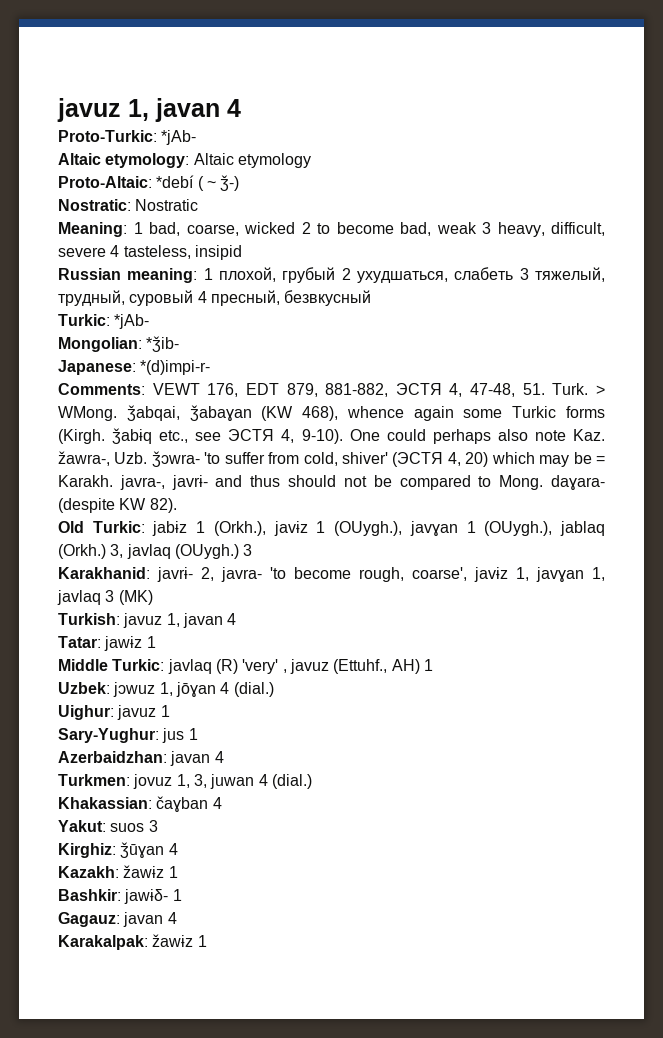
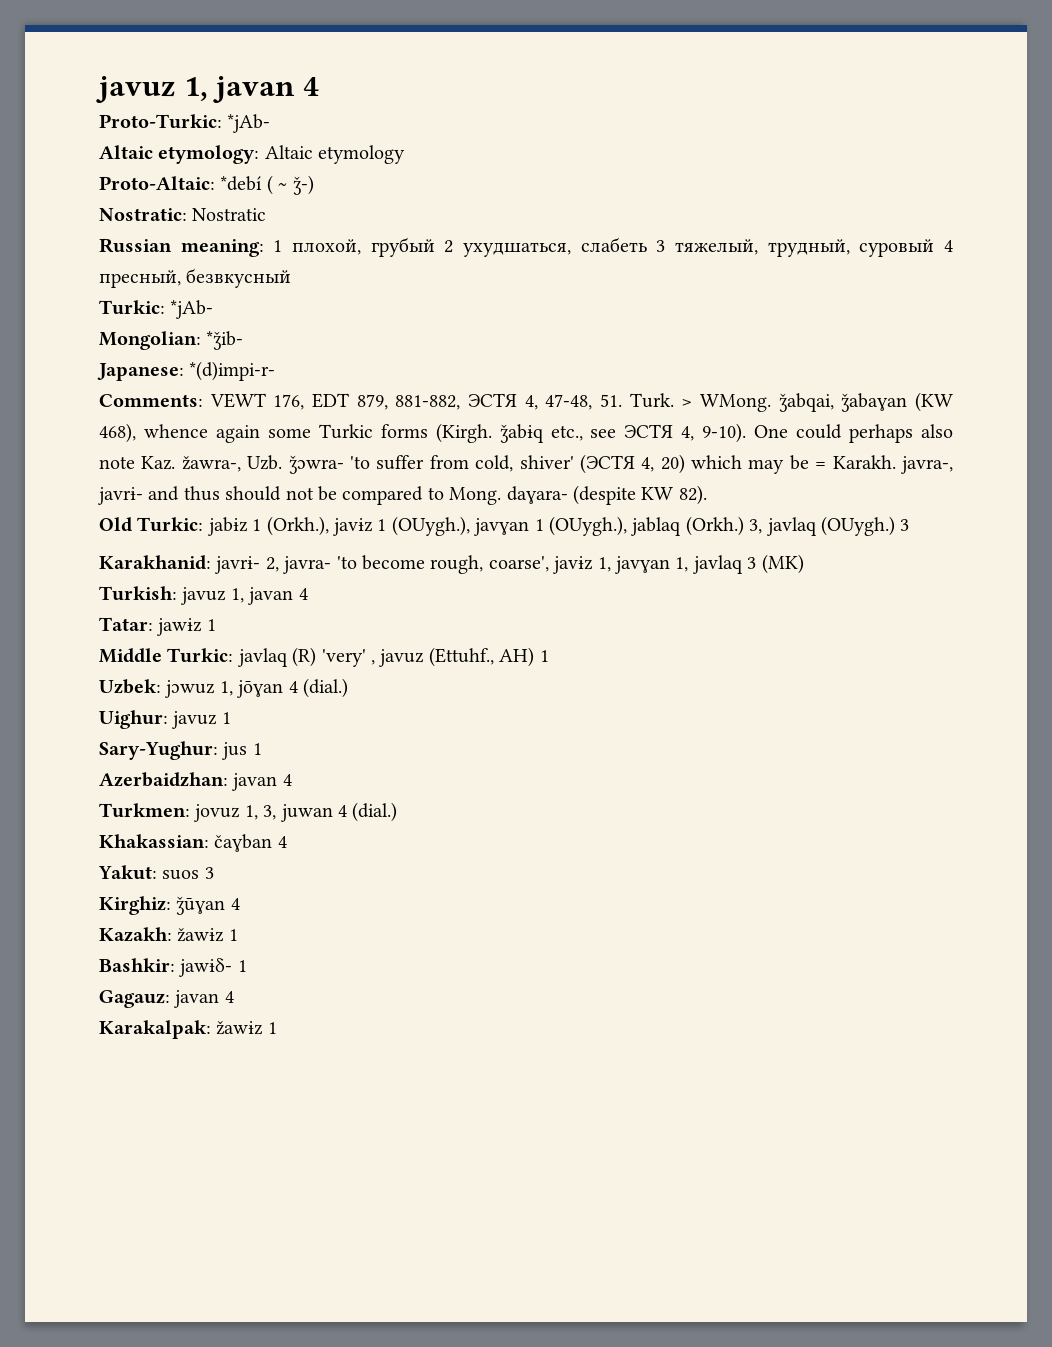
- Meaning: 1 bad, coarse, wicked 2 to become bad, weak 3 heavy, difficult, severe 4 tasteless, insipid

